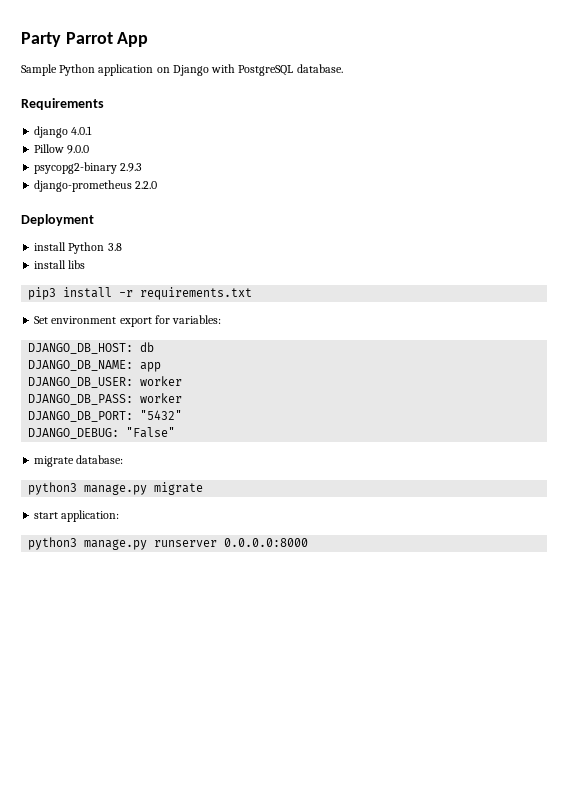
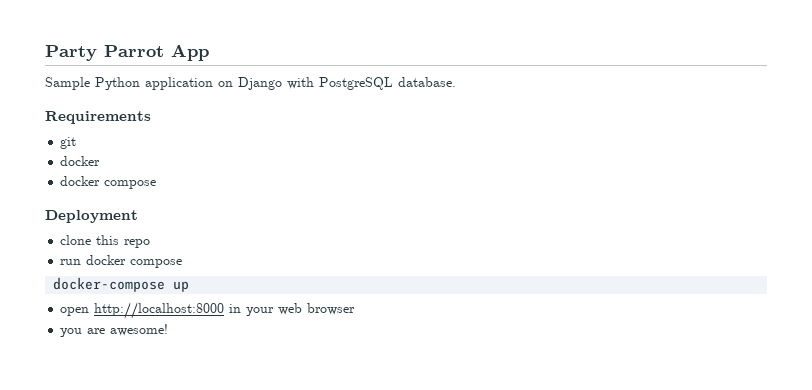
- django 4.0.1
- Pillow 9.0.0
- psycopg2-binary 2.9.3
- django-prometheus 2.2.0
+ git
+ docker
+ docker compose
  Deployment
- install Python 3.8
- install libs
- pip3 install -r requirements.txt
- Set environment export for variables:
- DJANGO_DB_HOST: db
- DJANGO_DB_NAME: app
- DJANGO_DB_USER: worker
- DJANGO_DB_PASS: worker
- DJANGO_DB_PORT: "5432"
- DJANGO_DEBUG: "False"
- migrate database:
- python3 manage.py migrate
- start application:
- python3 manage.py runserver 0.0.0.0:8000
+ clone this repo
+ run docker compose
+ docker-compose up
+ open http://localhost:8000 in your web browser
+ you are awesome!

